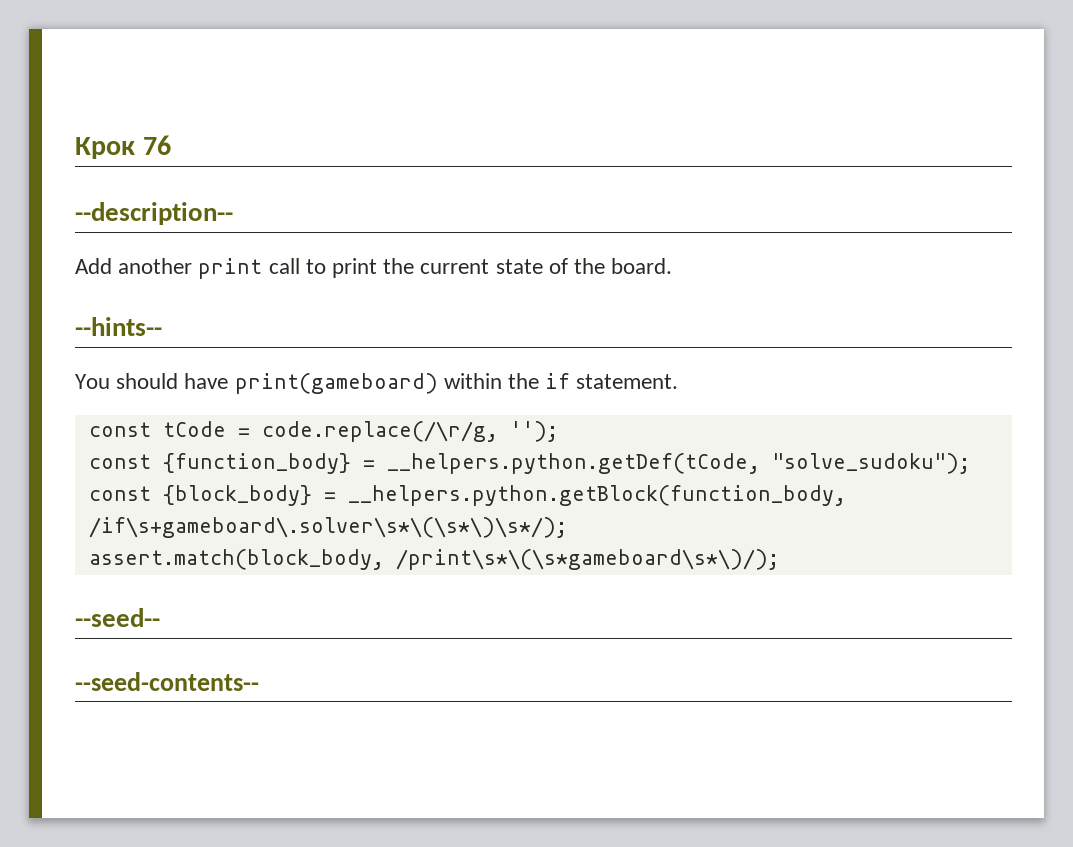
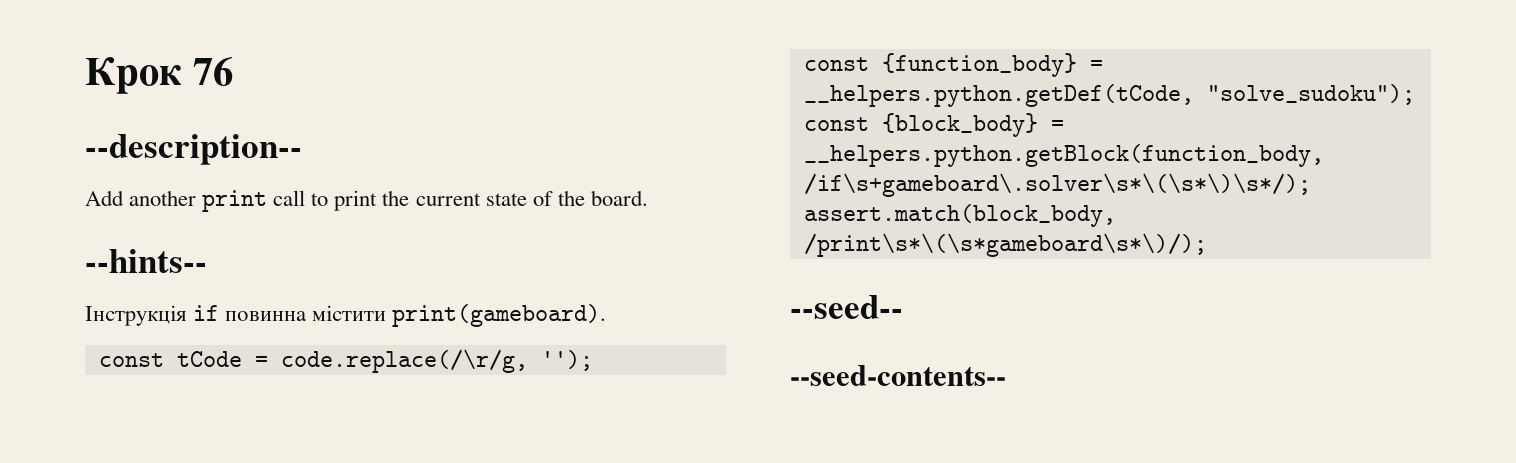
- You should have print(gameboard) within the if statement.
+ Інструкція if повинна містити print(gameboard).

